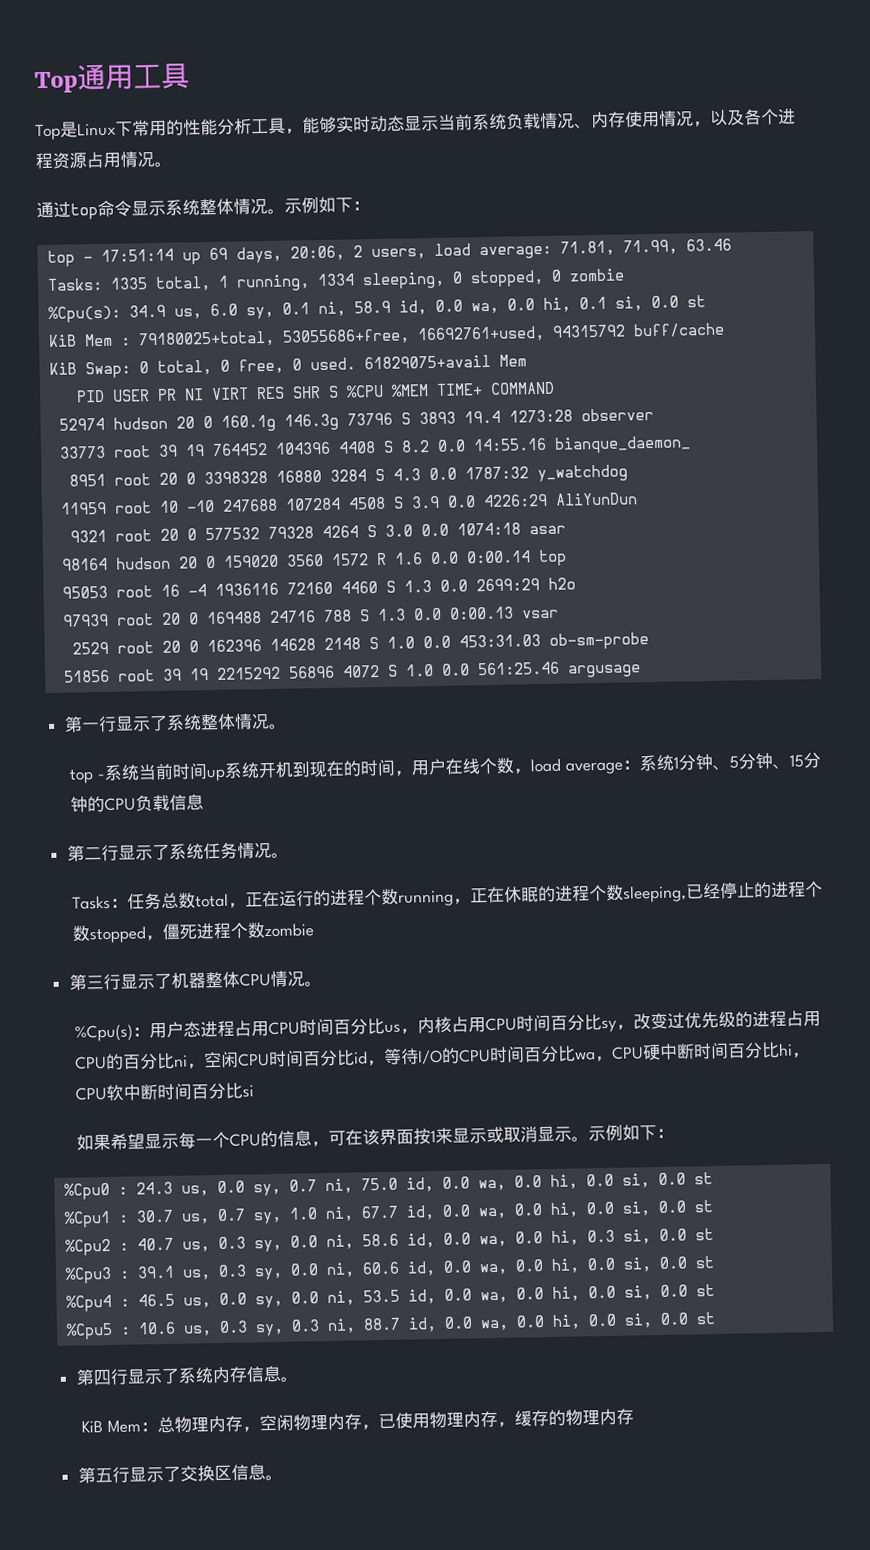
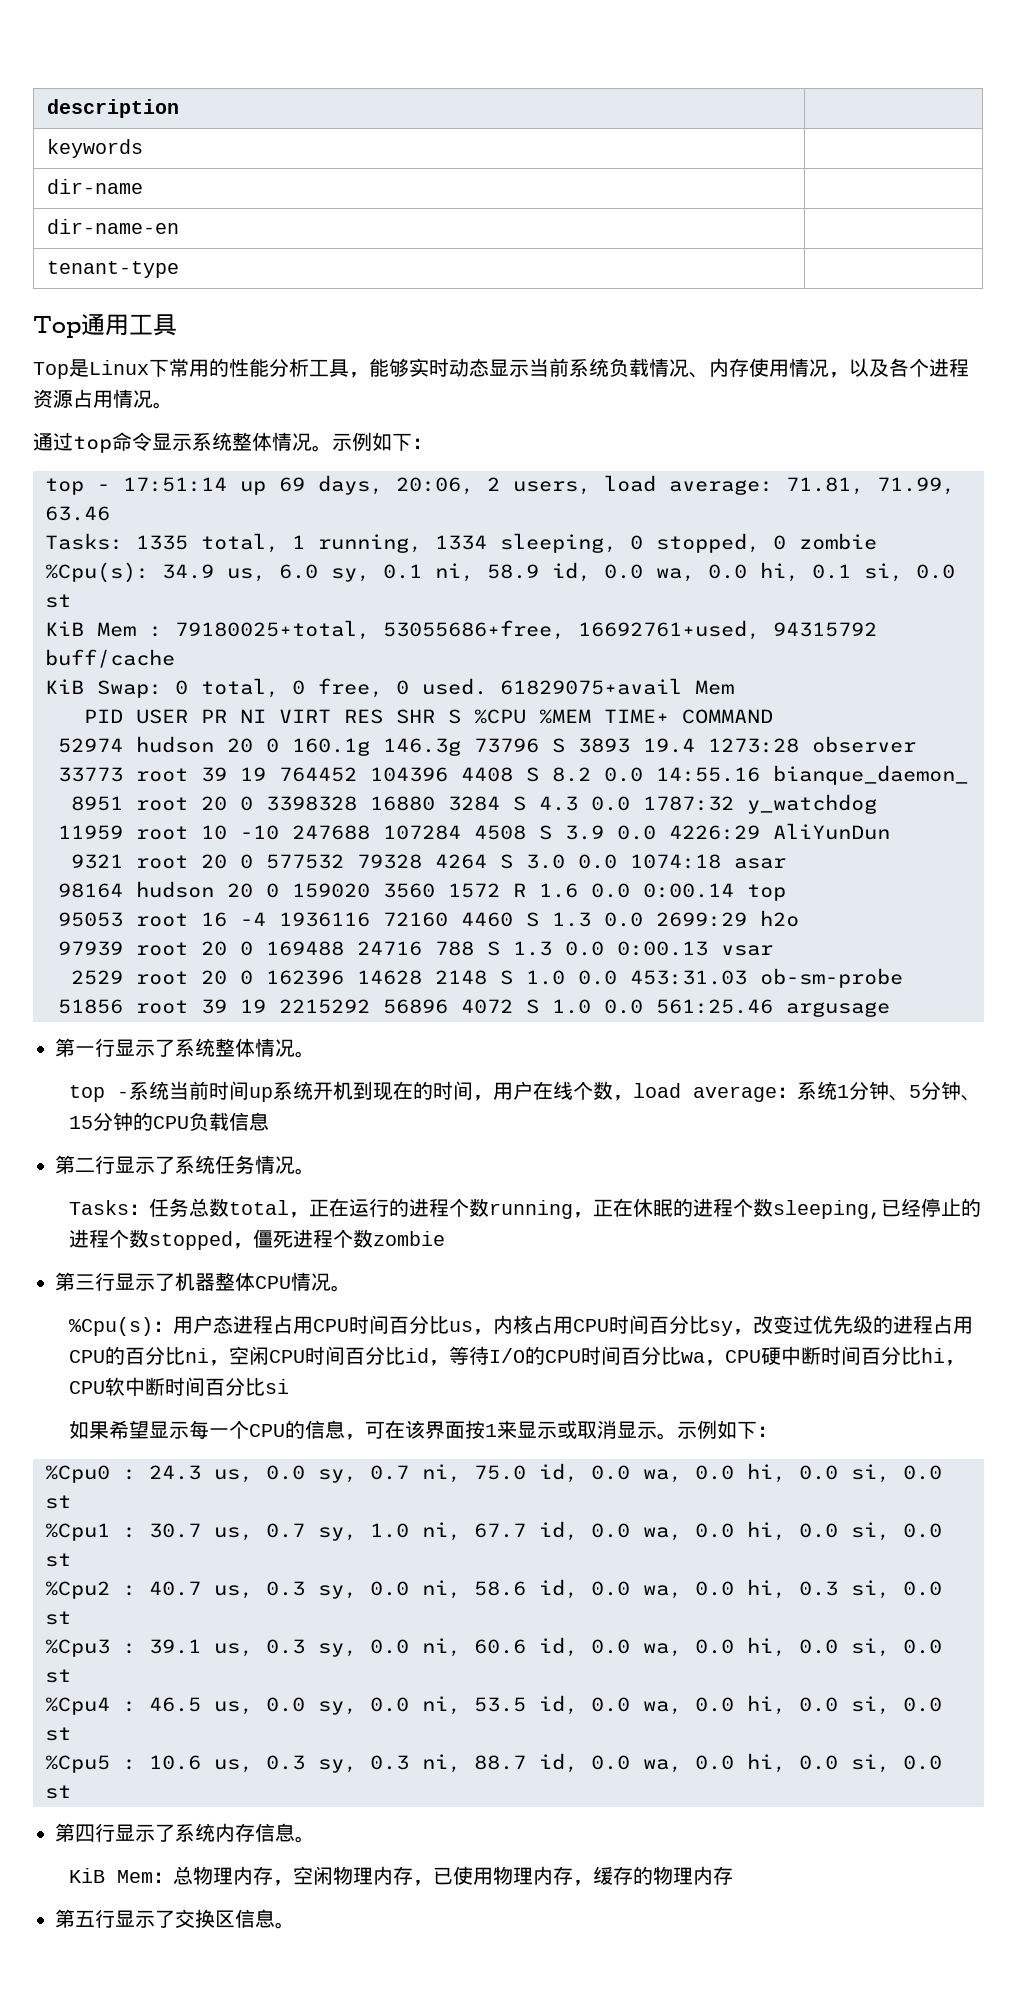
+ description |
+ keywords |
+ dir-name |
+ dir-name-en |
+ tenant-type |

